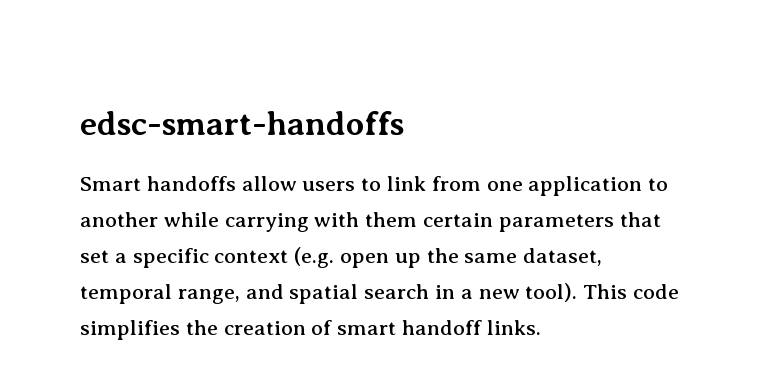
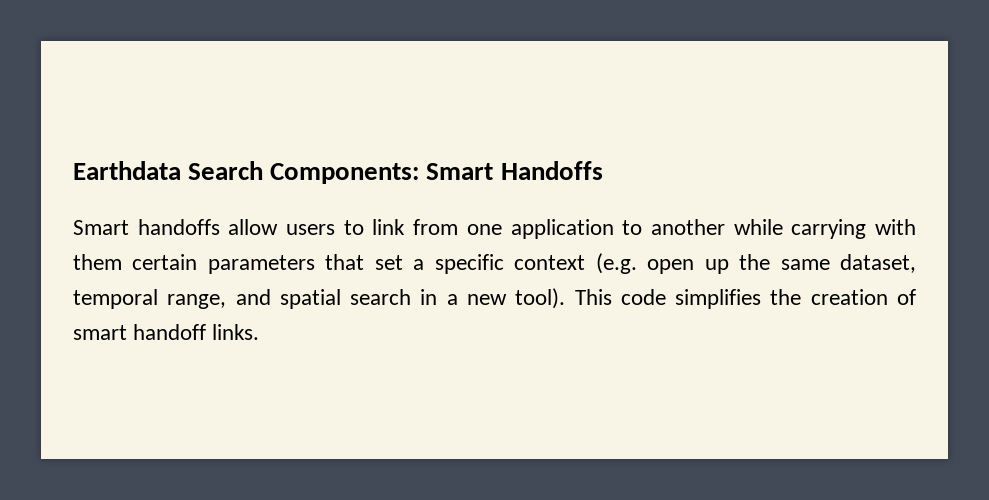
- edsc-smart-handoffs
+ Earthdata Search Components: Smart Handoffs

